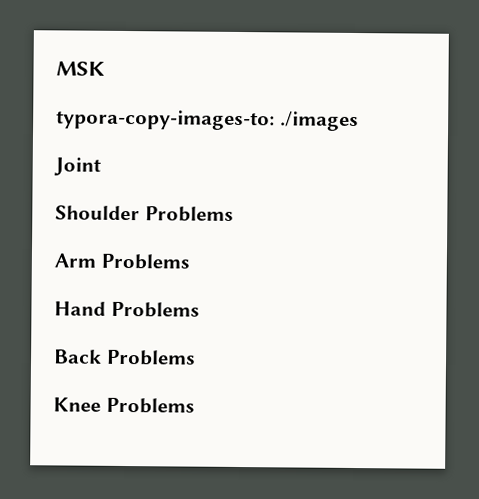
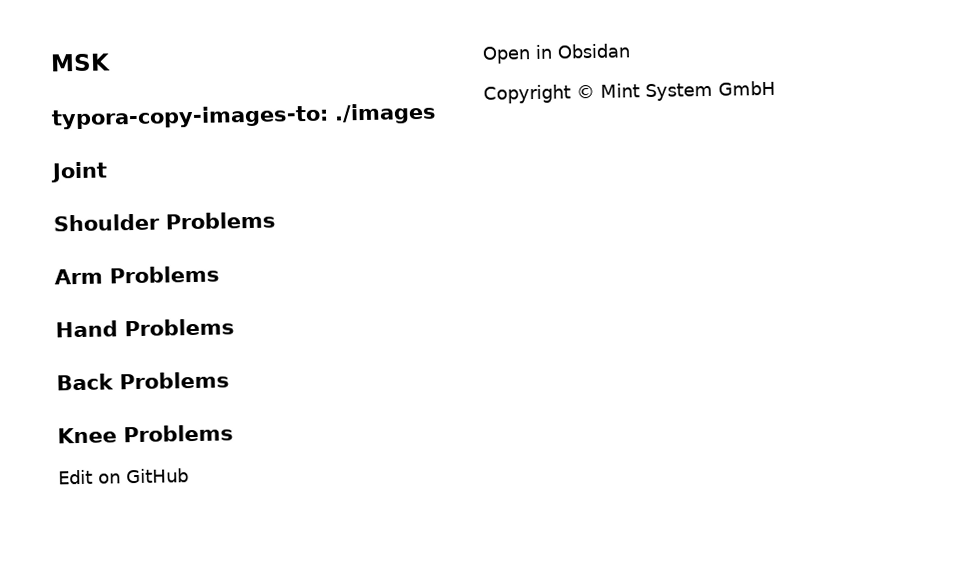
+ Edit on GitHub
+ Open in Obsidan
+ Copyright © Mint System GmbH

